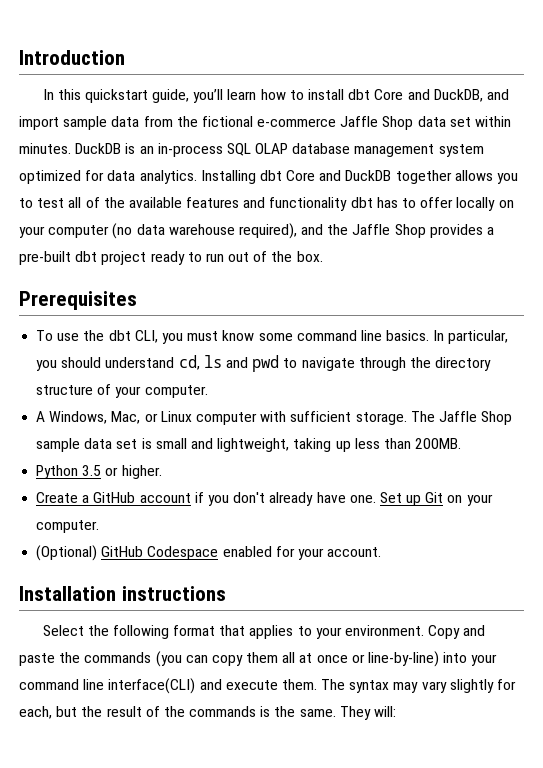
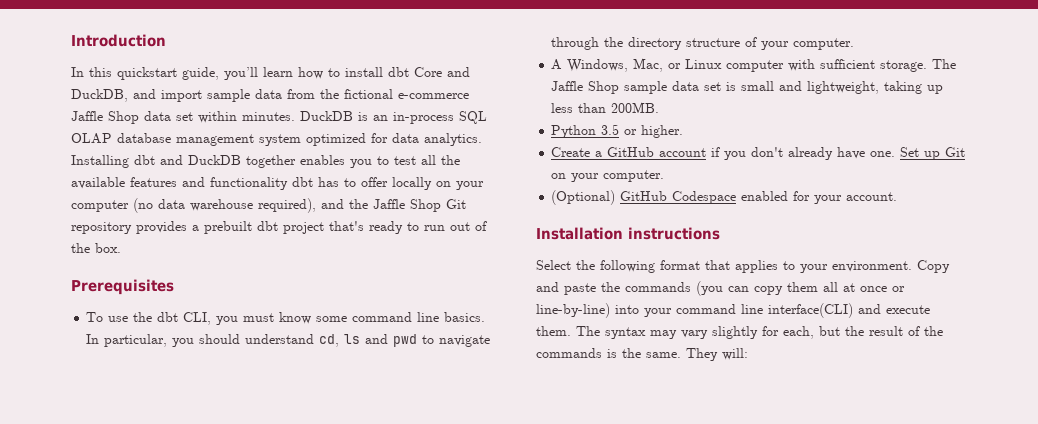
- Installing dbt Core and DuckDB together allows you to test all of the available features and functionality dbt has to offer locally on your computer (no data warehouse required), and the Jaffle Shop provides a pre-built dbt project ready to run out of the box.
+ Installing dbt and DuckDB together enables you to test all the available features and functionality dbt has to offer locally on your computer (no data warehouse required), and the Jaffle Shop Git repository provides a prebuilt dbt project that's ready to run out of the box.

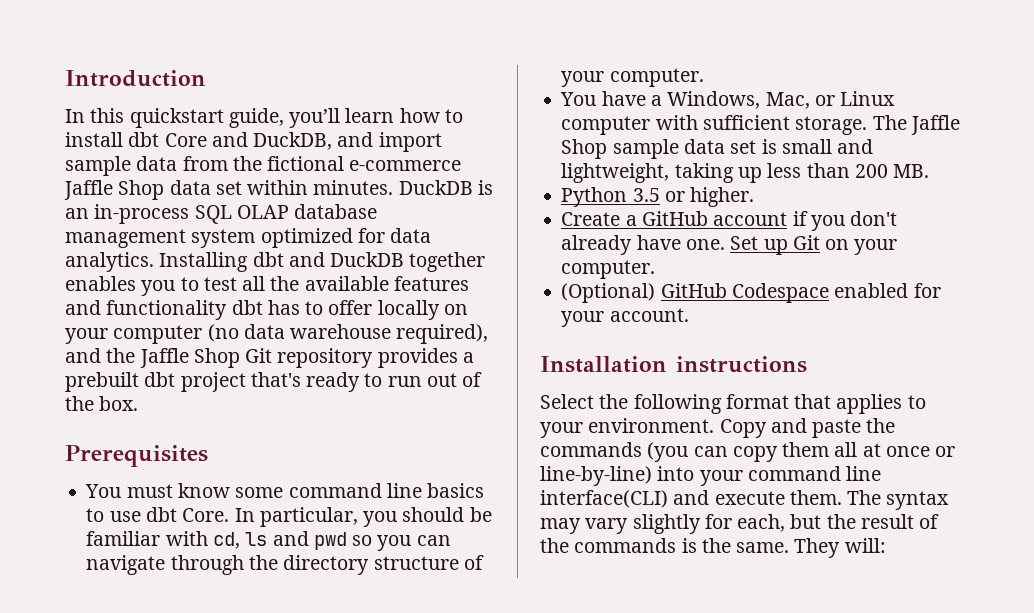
- To use the dbt CLI, you must know some command line basics.
+ You must know some command line basics to use dbt Core.
- In particular, you should understand cd, ls and pwd to navigate through the directory structure of your computer.
+ In particular, you should be familiar with cd, ls and pwd so you can navigate through the directory structure of your computer.
- A Windows, Mac, or Linux computer with sufficient storage.
+ You have a Windows, Mac, or Linux computer with sufficient storage.
- The Jaffle Shop sample data set is small and lightweight, taking up less than 200MB.
+ The Jaffle Shop sample data set is small and lightweight, taking up less than 200 MB.

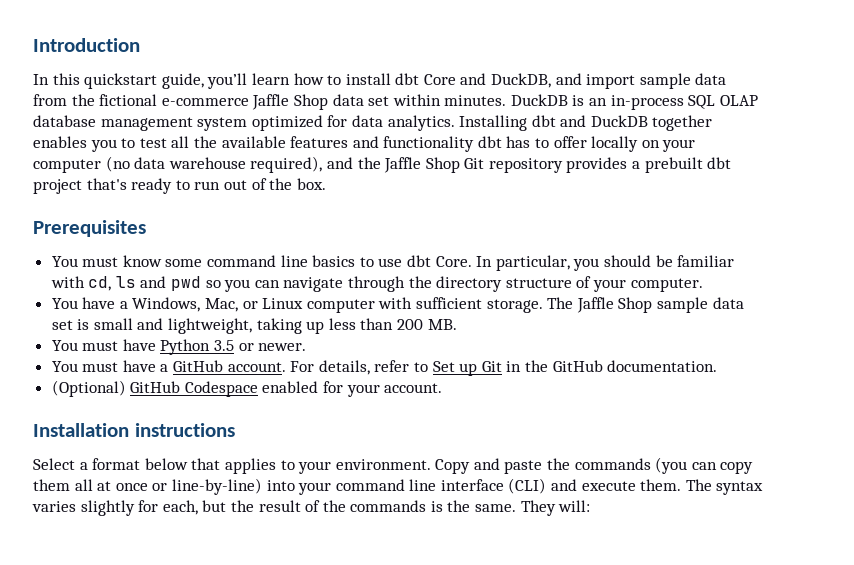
- Python 3.5 or higher.
- Create a GitHub account if you don't already have one. Set up Git on your computer.
+ You must have Python 3.5 or newer.
+ You must have a GitHub account. For details, refer to Set up Git in the GitHub documentation.
- Select the following format that applies to your environment.
+ Select a format below that applies to your environment.
- Copy and paste the commands (you can copy them all at once or line-by-line) into your command line interface(CLI) and execute them.
+ Copy and paste the commands (you can copy them all at once or line-by-line) into your command line interface (CLI) and execute them.
- The syntax may vary slightly for each, but the result of the commands is the same.
+ The syntax varies slightly for each, but the result of the commands is the same.

